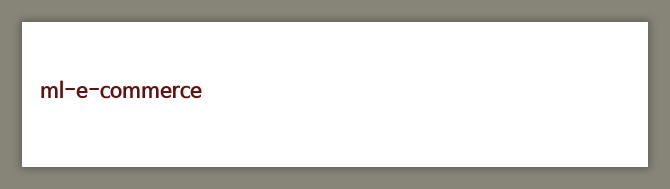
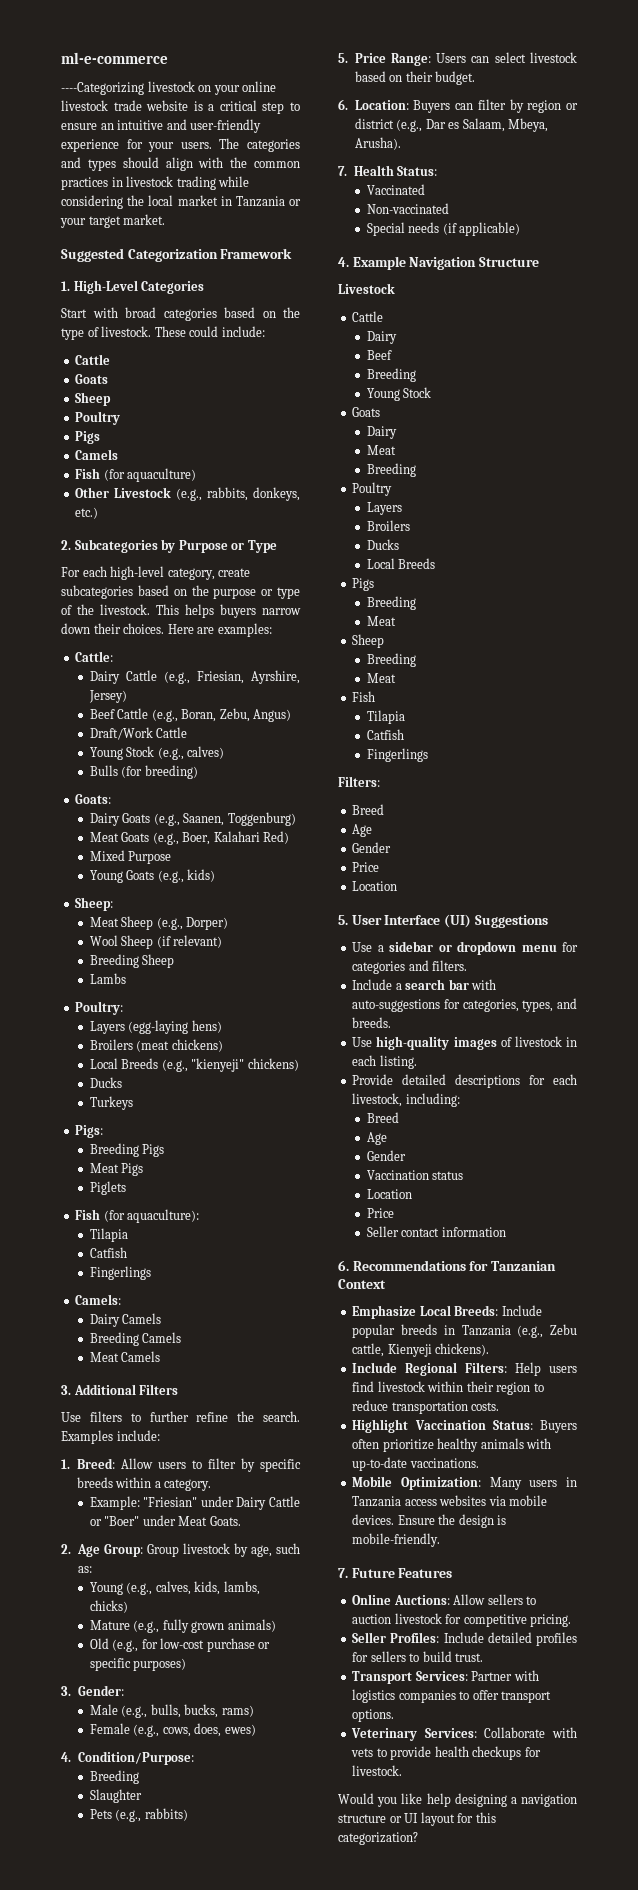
+ ----Categorizing livestock on your online livestock trade website is a critical step to ensure an intuitive and user-friendly experience for your users. The categories and types should align with the common practices in livestock trading while considering the local market in Tanzania or your target market.
+ Suggested Categorization Framework
+ 1. High-Level Categories
+ Start with broad categories based on the type of livestock. These could include:
+ Cattle
+ Goats
+ Sheep
+ Poultry
+ Pigs
+ Camels
+ Fish (for aquaculture)
+ Other Livestock (e.g., rabbits, donkeys, etc.)
+ 2. Subcategories by Purpose or Type
+ For each high-level category, create subcategories based on the purpose or type of the livestock. This helps buyers narrow down their choices. Here are examples:
+ Cattle:
+ Dairy Cattle (e.g., Friesian, Ayrshire, Jersey)
+ Beef Cattle (e.g., Boran, Zebu, Angus)
+ Draft/Work Cattle
+ Young Stock (e.g., calves)
+ Bulls (for breeding)
+ Goats:
+ Dairy Goats (e.g., Saanen, Toggenburg)
+ Meat Goats (e.g., Boer, Kalahari Red)
+ Mixed Purpose
+ Young Goats (e.g., kids)
+ Sheep:
+ Meat Sheep (e.g., Dorper)
+ Wool Sheep (if relevant)
+ Breeding Sheep
+ Lambs
+ Poultry:
+ Layers (egg-laying hens)
+ Broilers (meat chickens)
+ Local Breeds (e.g., "kienyeji" chickens)
+ Ducks
+ Turkeys
+ Pigs:
+ Breeding Pigs
+ Meat Pigs
+ Piglets
+ Fish (for aquaculture):
+ Tilapia
+ Catfish
+ Fingerlings
+ Camels:
+ Dairy Camels
+ Breeding Camels
+ Meat Camels
+ 3. Additional Filters
+ Use filters to further refine the search. Examples include:
+ 1. Breed: Allow users to filter by specific breeds within a category.
+ Example: "Friesian" under Dairy Cattle or "Boer" under Meat Goats.
+ 2. Age Group: Group livestock by age, such as:
+ Young (e.g., calves, kids, lambs, chicks)
+ Mature (e.g., fully grown animals)
+ Old (e.g., for low-cost purchase or specific purposes)
+ 3. Gender:
+ Male (e.g., bulls, bucks, rams)
+ Female (e.g., cows, does, ewes)
+ 4. Condition/Purpose:
+ Breeding
+ Slaughter
+ Pets (e.g., rabbits)
+ 5. Price Range: Users can select livestock based on their budget.
+ 6. Location: Buyers can filter by region or district (e.g., Dar es Salaam, Mbeya, Arusha).
+ 7. Health Status:
+ Vaccinated
+ Non-vaccinated
+ Special needs (if applicable)
+ 4. Example Navigation Structure
+ Livestock
+ Cattle
+ Dairy
+ Beef
+ Breeding
+ Young Stock
+ Goats
+ Dairy
+ Meat
+ Breeding
+ Poultry
+ Layers
+ Broilers
+ Ducks
+ Local Breeds
+ Pigs
+ Breeding
+ Meat
+ Sheep
+ Breeding
+ Meat
+ Fish
+ Tilapia
+ Catfish
+ Fingerlings
+ Filters:
+ Breed
+ Age
+ Gender
+ Price
+ Location
+ 5. User Interface (UI) Suggestions
+ Use a sidebar or dropdown menu for categories and filters.
+ Include a search bar with auto-suggestions for categories, types, and breeds.
+ Use high-quality images of livestock in each listing.
+ Provide detailed descriptions for each livestock, including:
+ Breed
+ Age
+ Gender
+ Vaccination status
+ Location
+ Price
+ Seller contact information
+ 6. Recommendations for Tanzanian Context
+ Emphasize Local Breeds: Include popular breeds in Tanzania (e.g., Zebu cattle, Kienyeji chickens).
+ Include Regional Filters: Help users find livestock within their region to reduce transportation costs.
+ Highlight Vaccination Status: Buyers often prioritize healthy animals with up-to-date vaccinations.
+ Mobile Optimization: Many users in Tanzania access websites via mobile devices. Ensure the design is mobile-friendly.
+ 7. Future Features
+ Online Auctions: Allow sellers to auction livestock for competitive pricing.
+ Seller Profiles: Include detailed profiles for sellers to build trust.
+ Transport Services: Partner with logistics companies to offer transport options.
+ Veterinary Services: Collaborate with vets to provide health checkups for livestock.
+ Would you like help designing a navigation structure or UI layout for this categorization?

